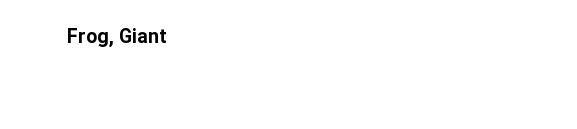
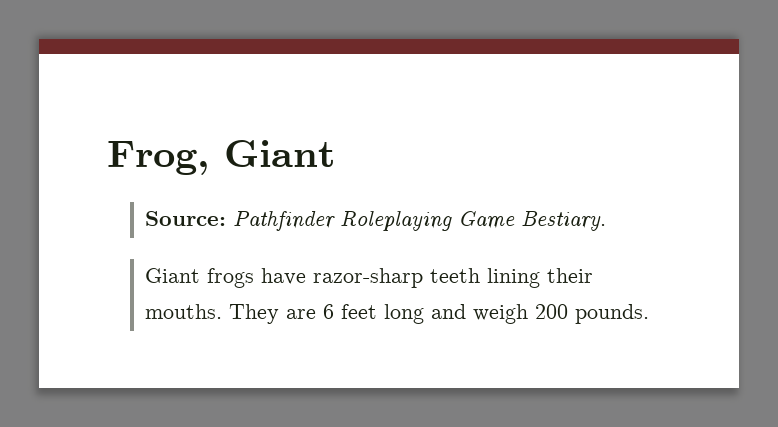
+ Source: Pathfinder Roleplaying Game Bestiary.
+ Giant frogs have razor-sharp teeth lining their mouths. They are 6 feet long and weigh 200 pounds.

